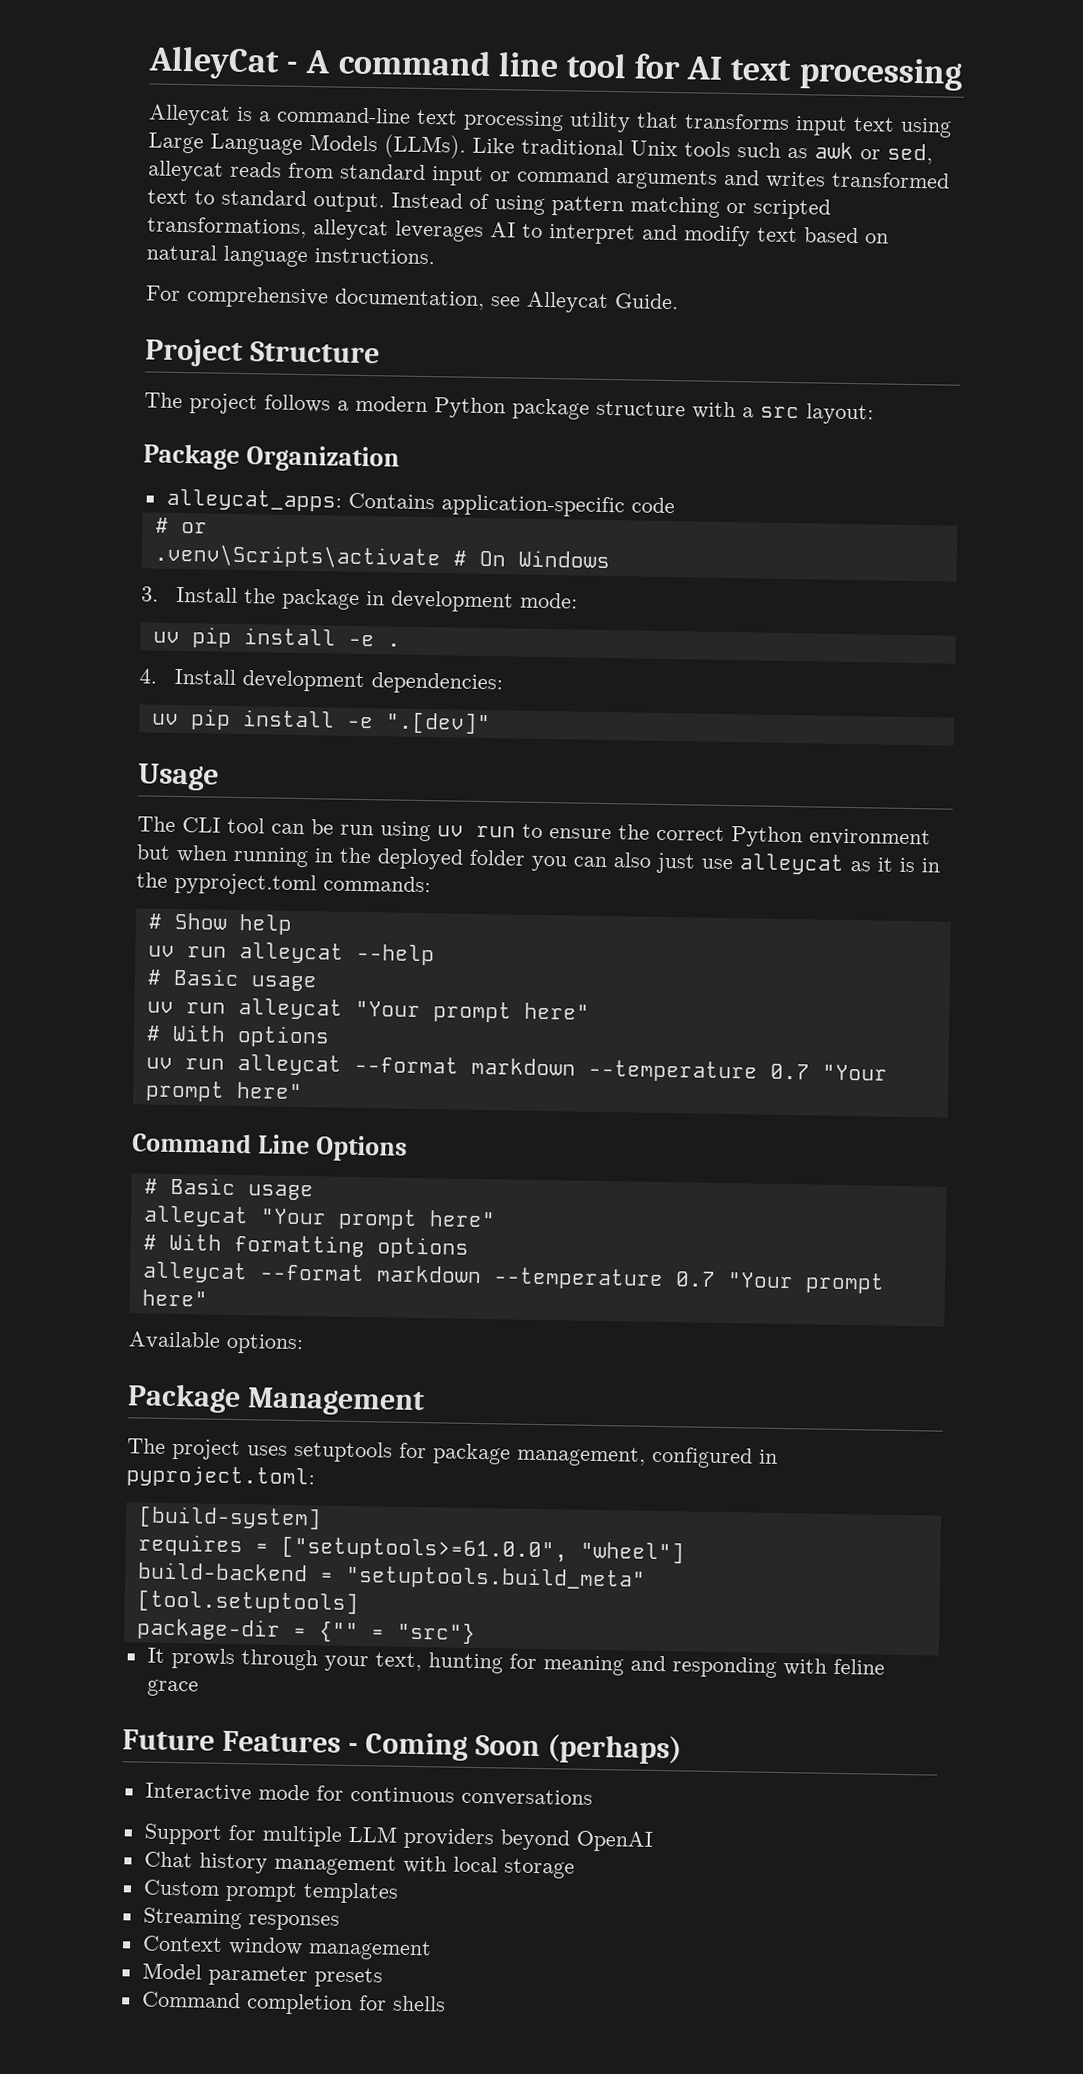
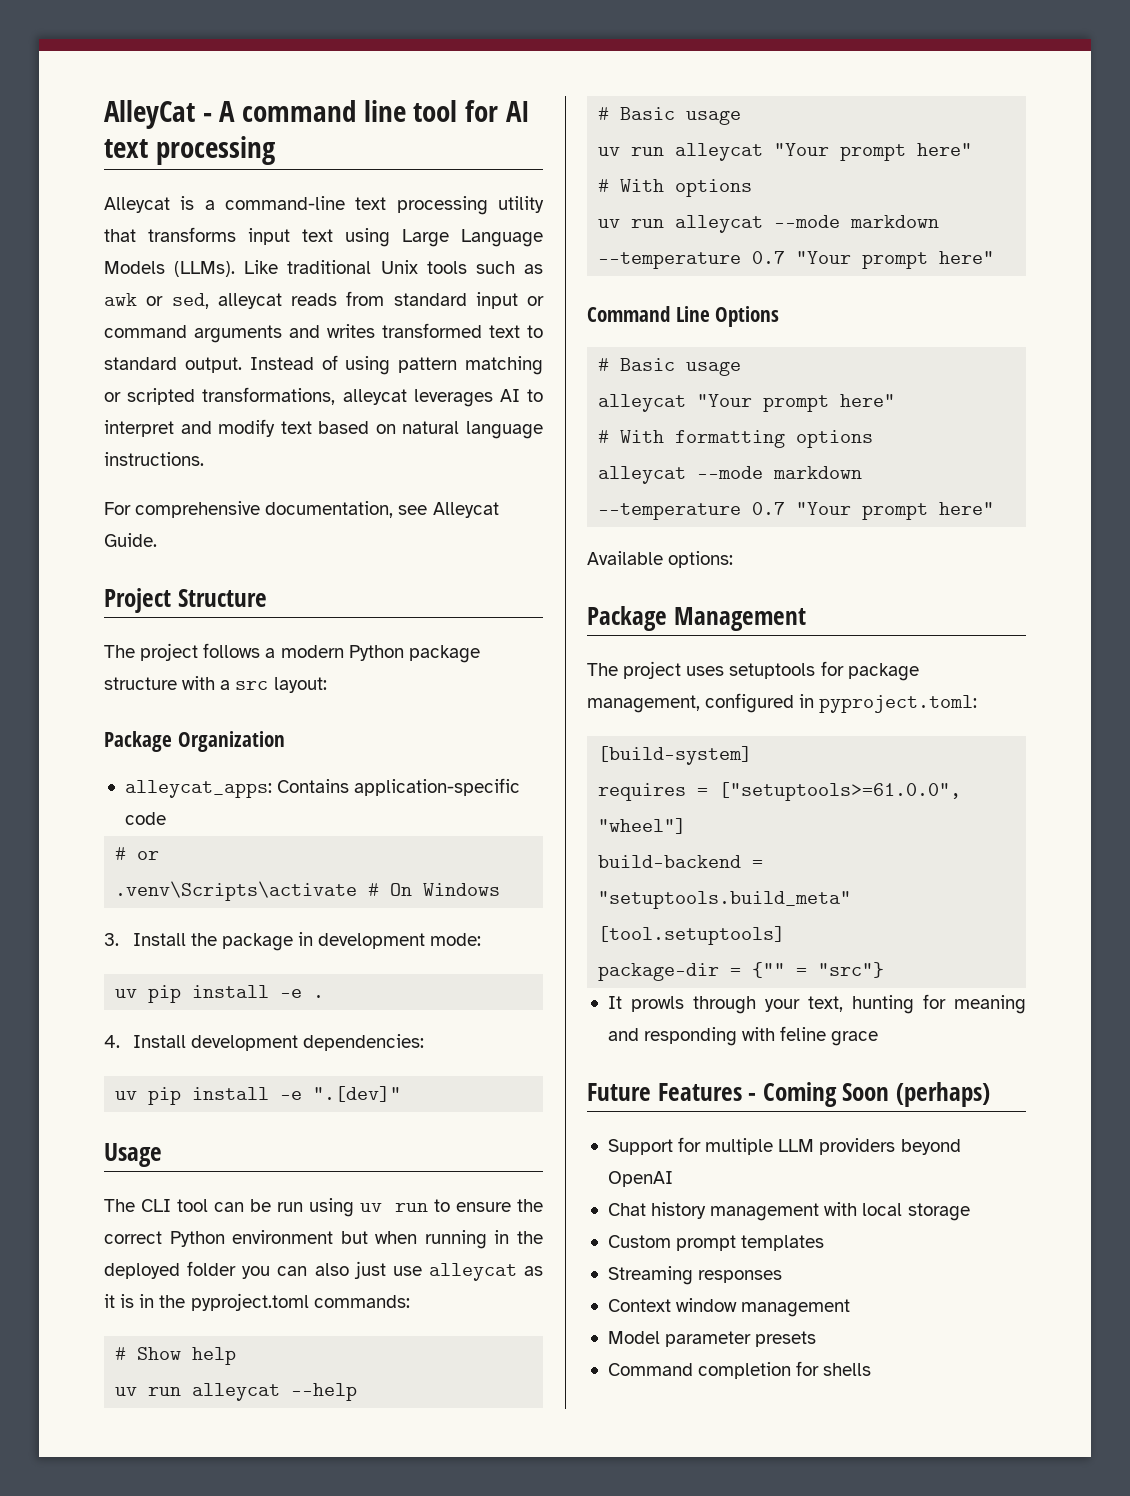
- uv run alleycat --format markdown --temperature 0.7 "Your prompt here"
+ uv run alleycat --mode markdown --temperature 0.7 "Your prompt here"
  # With formatting options
- alleycat --format markdown --temperature 0.7 "Your prompt here"
+ alleycat --mode markdown --temperature 0.7 "Your prompt here"
- Interactive mode for continuous conversations

